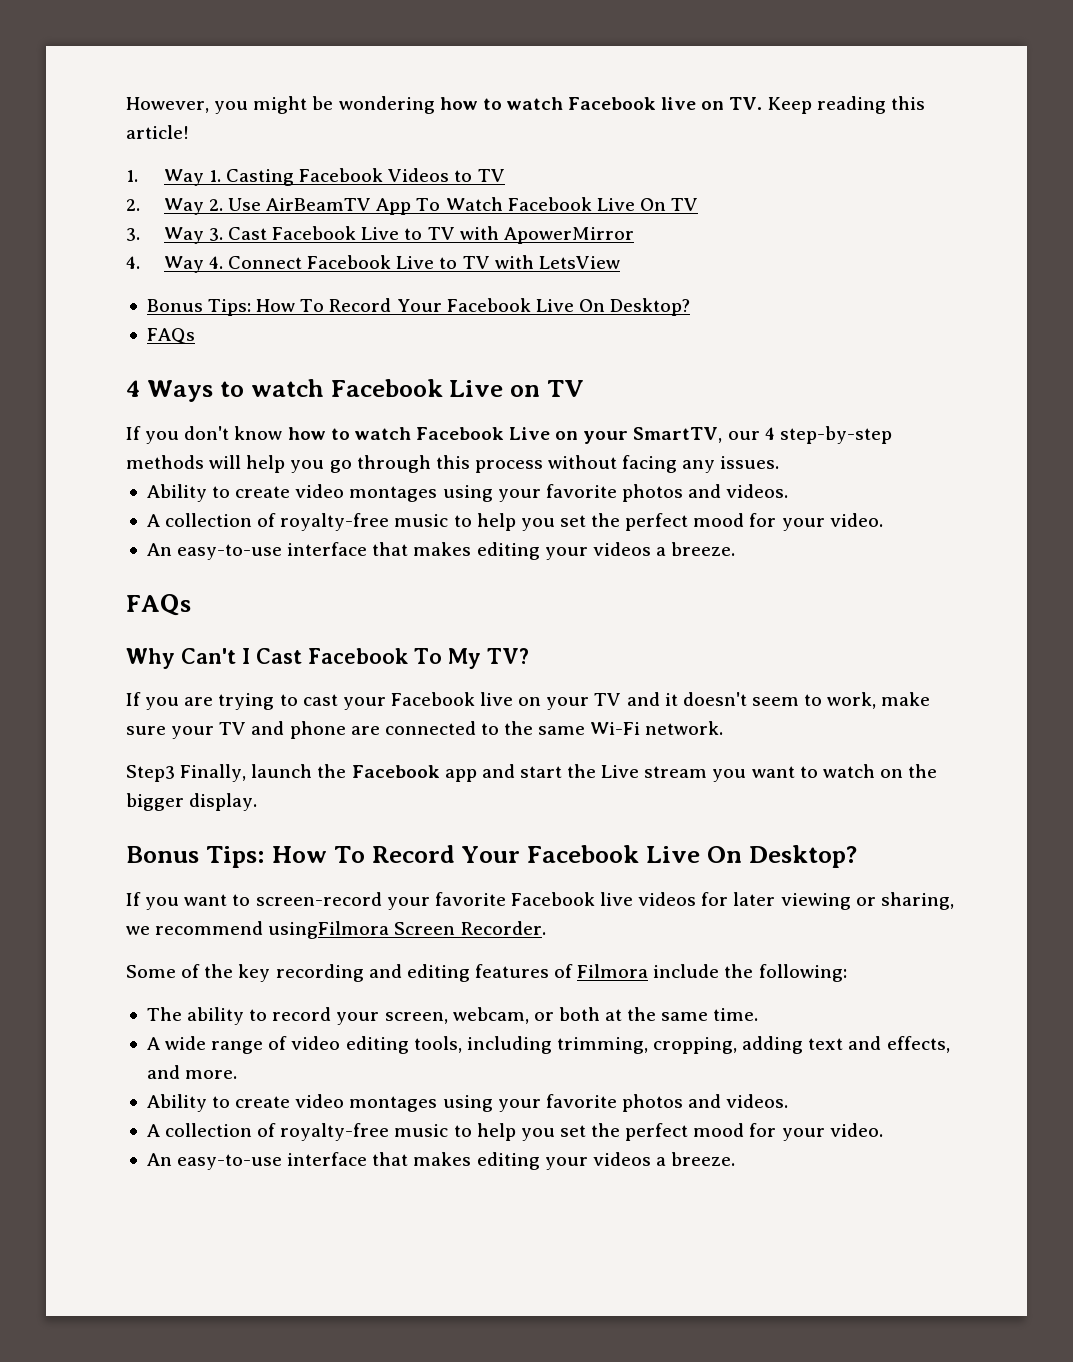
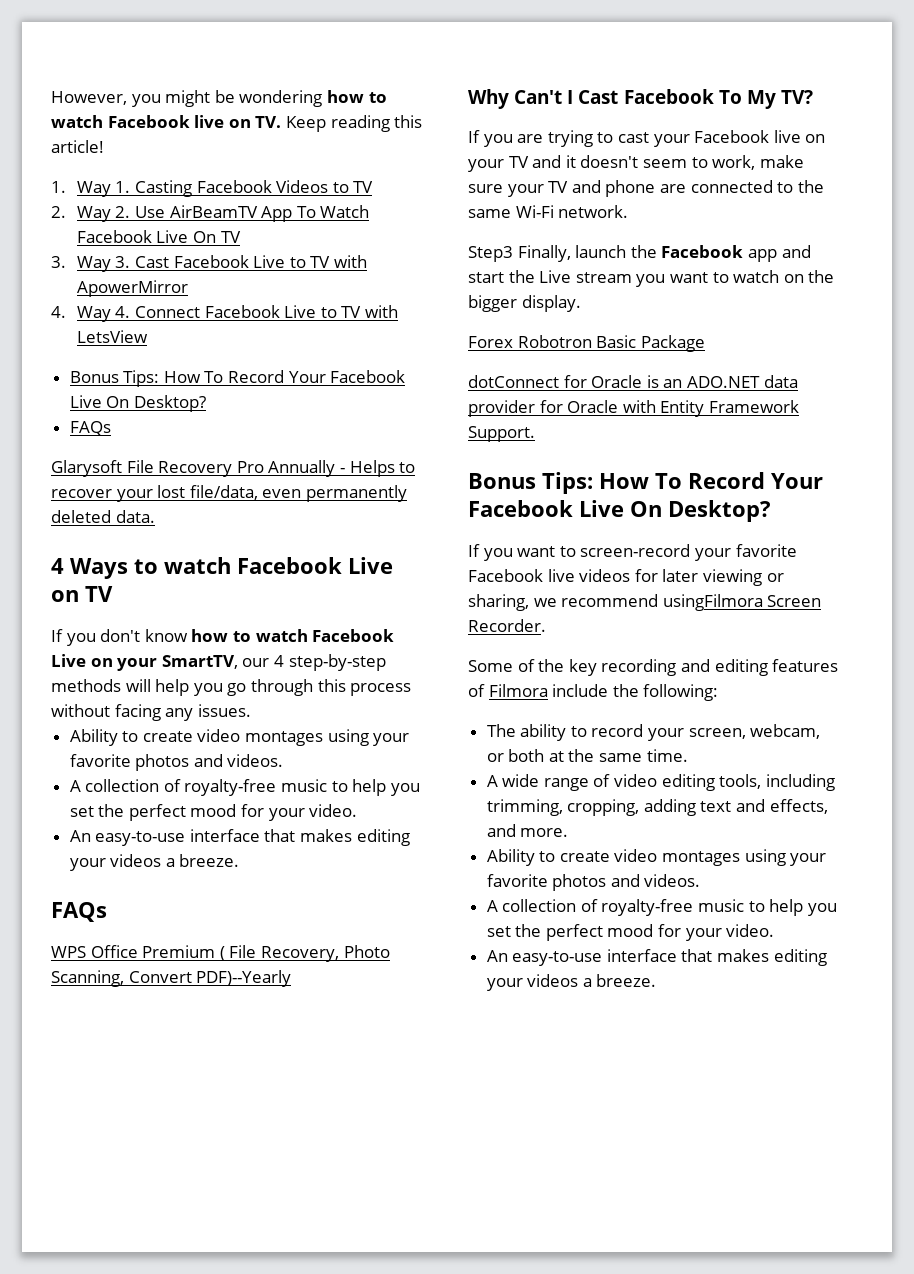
+ Glarysoft File Recovery Pro Annually - Helps to recover your lost file/data, even permanently deleted data.
+ WPS Office Premium ( File Recovery, Photo Scanning, Convert PDF)--Yearly
+ Forex Robotron Basic Package
+ dotConnect for Oracle is an ADO.NET data provider for Oracle with Entity Framework Support.

